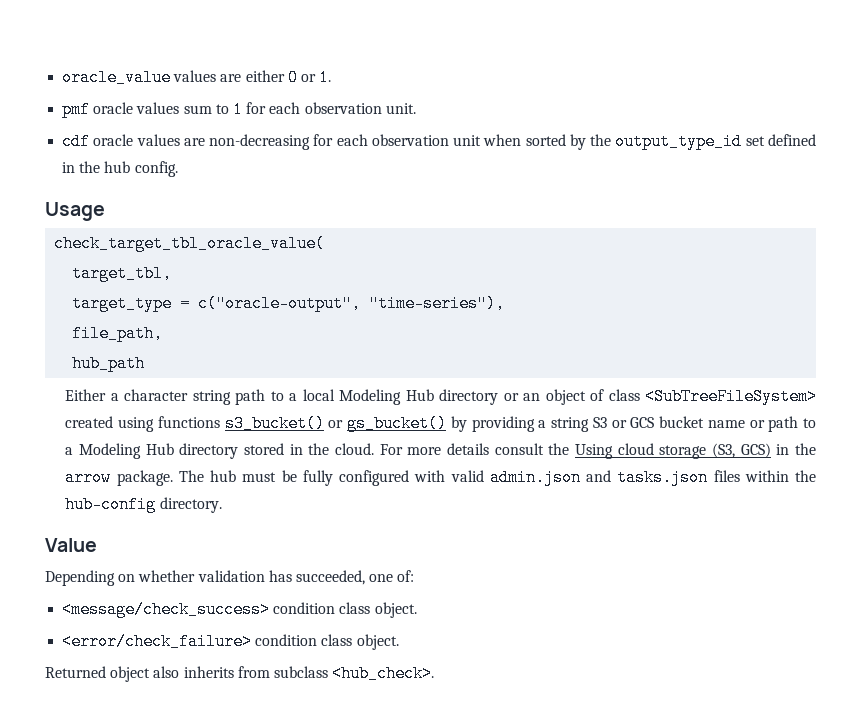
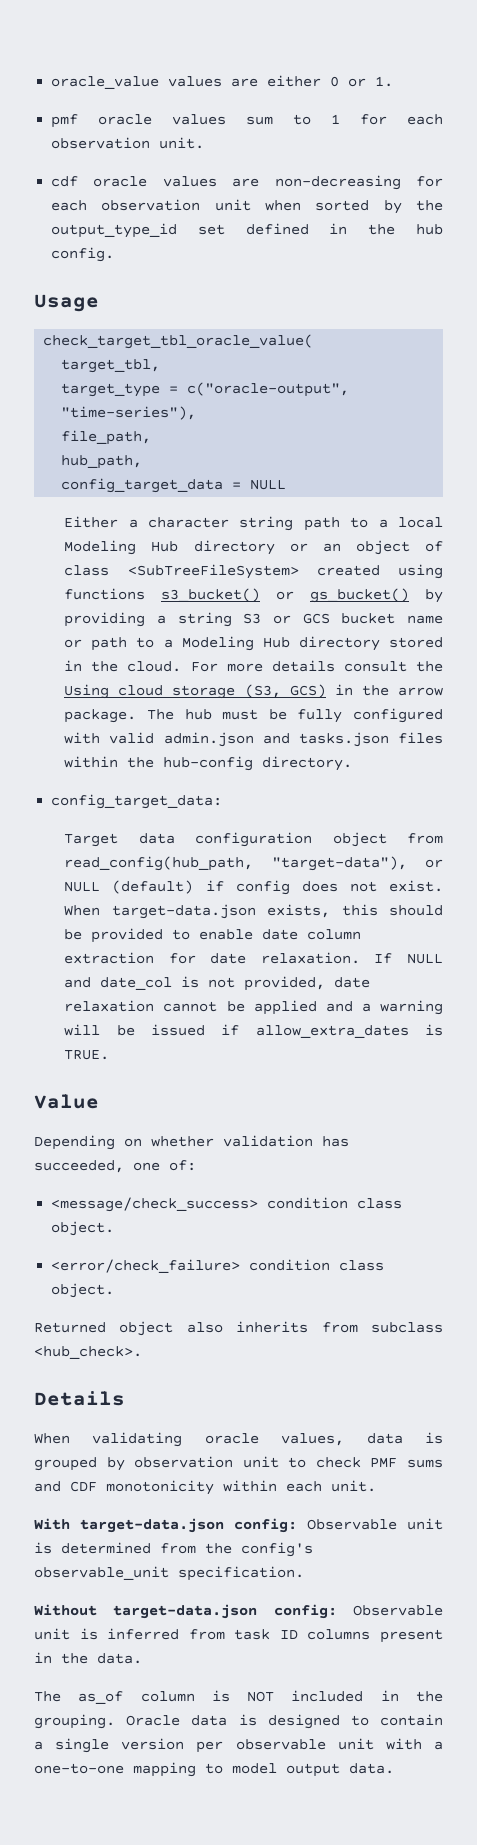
- hub_path
+ hub_path,
+ config_target_data = NULL
+ config_target_data:
+ Target data configuration object from read_config(hub_path, "target-data"), or NULL (default) if config does not exist. When target-data.json exists, this should be provided to enable date column extraction for date relaxation. If NULL and date_col is not provided, date relaxation cannot be applied and a warning will be issued if allow_extra_dates is TRUE.
+ Details
+ When validating oracle values, data is grouped by observation unit to check PMF sums and CDF monotonicity within each unit.
+ With target-data.json config: Observable unit is determined from the config's observable_unit specification.
+ Without target-data.json config: Observable unit is inferred from task ID columns present in the data.
+ The as_of column is NOT included in the grouping. Oracle data is designed to contain a single version per observable unit with a one-to-one mapping to model output data.

